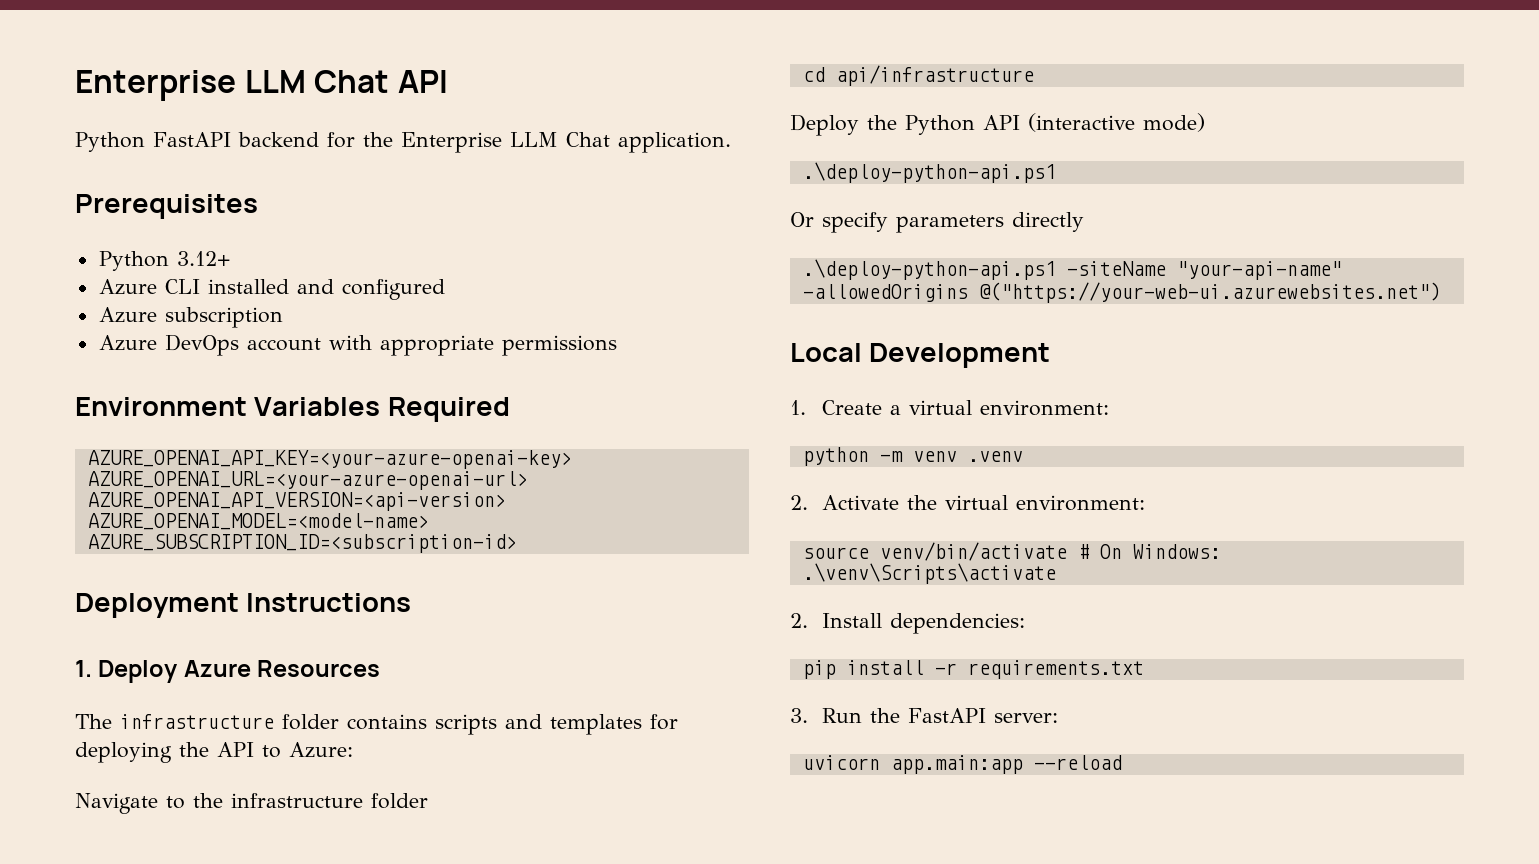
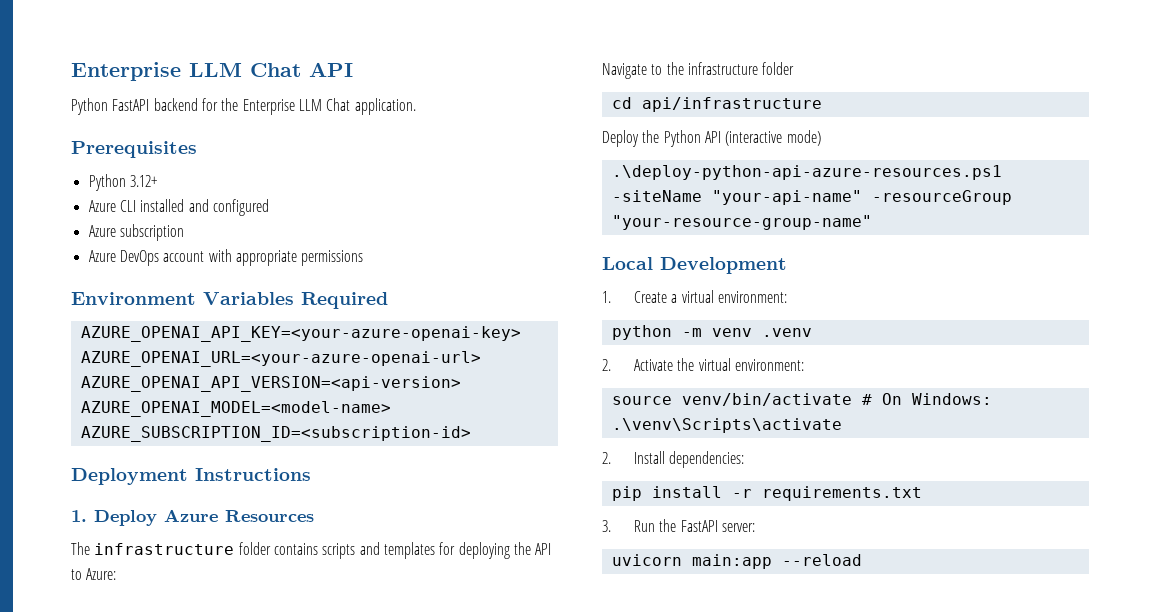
  Deploy the Python API (interactive mode)
- .\deploy-python-api.ps1
- Or specify parameters directly
- .\deploy-python-api.ps1 -siteName "your-api-name" -allowedOrigins @("https://your-web-ui.azurewebsites.net")
+ .\deploy-python-api-azure-resources.ps1 -siteName "your-api-name" -resourceGroup "your-resource-group-name"
- uvicorn app.main:app --reload
+ uvicorn main:app --reload

